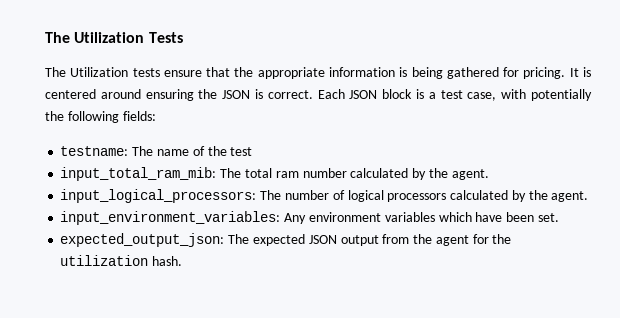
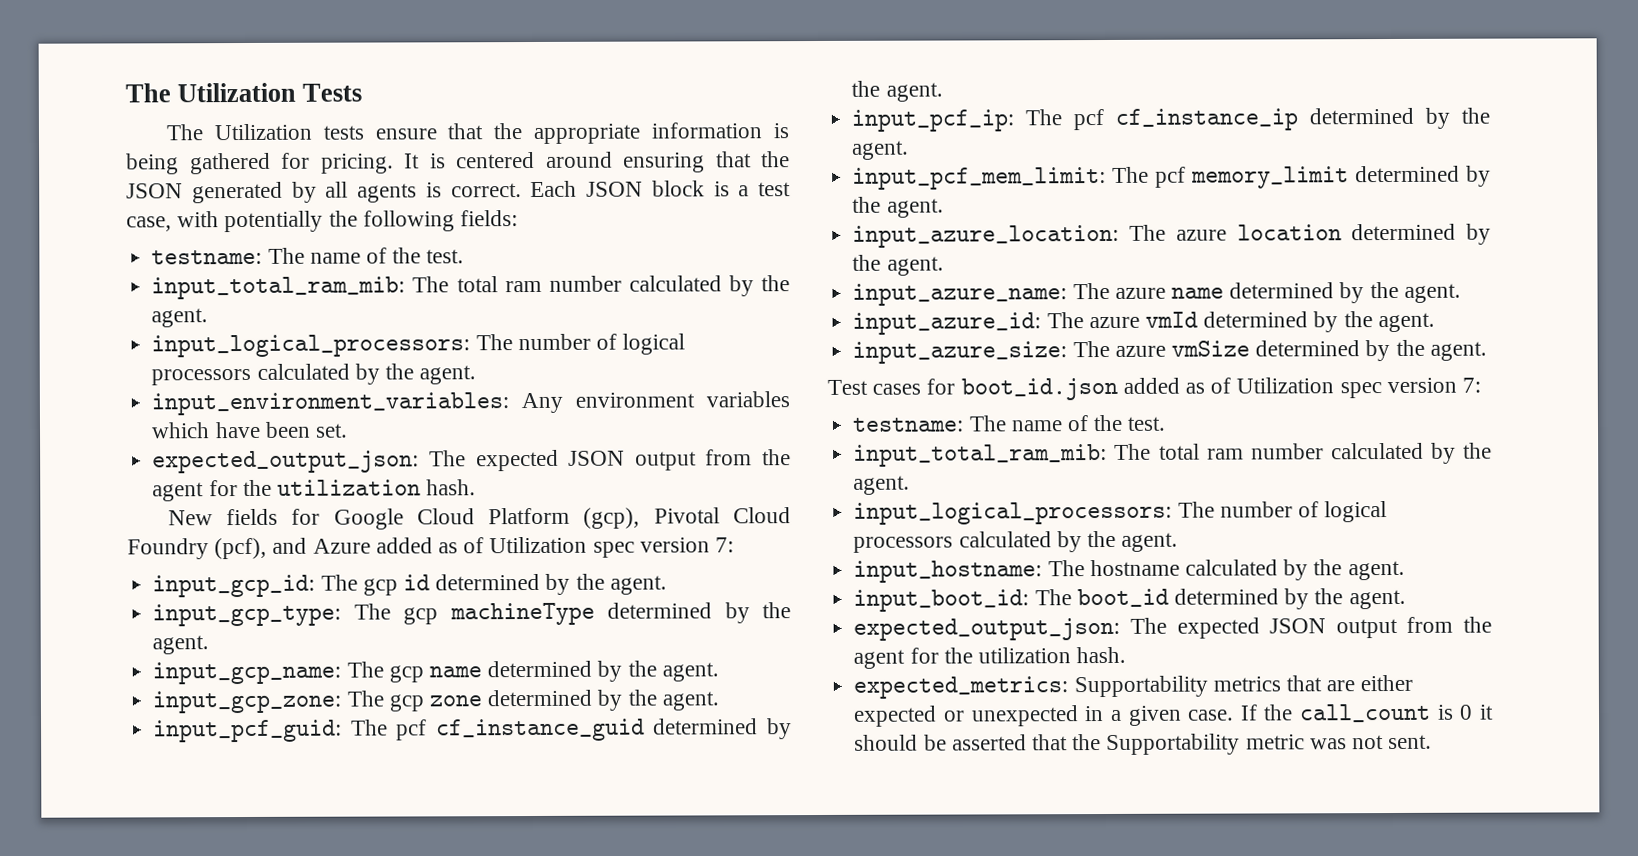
- It is centered around ensuring the JSON is correct.
+ It is centered around ensuring that the JSON generated by all agents is correct.
  Each JSON block is a test case, with potentially the following fields:
- testname: The name of the test
+ testname: The name of the test.
+ New fields for Google Cloud Platform (gcp), Pivotal Cloud Foundry (pcf), and Azure added as of Utilization spec version 7:
+ input_gcp_id: The gcp id determined by the agent.
+ input_gcp_type: The gcp machineType determined by the agent.
+ input_gcp_name: The gcp name determined by the agent.
+ input_gcp_zone: The gcp zone determined by the agent.
+ input_pcf_guid: The pcf cf_instance_guid determined by the agent.
+ input_pcf_ip: The pcf cf_instance_ip determined by the agent.
+ input_pcf_mem_limit: The pcf memory_limit determined by the agent.
+ input_azure_location: The azure location determined by the agent.
+ input_azure_name: The azure name determined by the agent.
+ input_azure_id: The azure vmId determined by the agent.
+ input_azure_size: The azure vmSize determined by the agent.
+ Test cases for boot_id.json added as of Utilization spec version 7:
+ testname: The name of the test.
+ input_total_ram_mib: The total ram number calculated by the agent.
+ input_logical_processors: The number of logical processors calculated by the agent.
+ input_hostname: The hostname calculated by the agent.
+ input_boot_id: The boot_id determined by the agent.
+ expected_output_json: The expected JSON output from the agent for the utilization hash.
+ expected_metrics: Supportability metrics that are either expected or unexpected in a given case. If the call_count is 0 it should be asserted that the Supportability metric was not sent.

